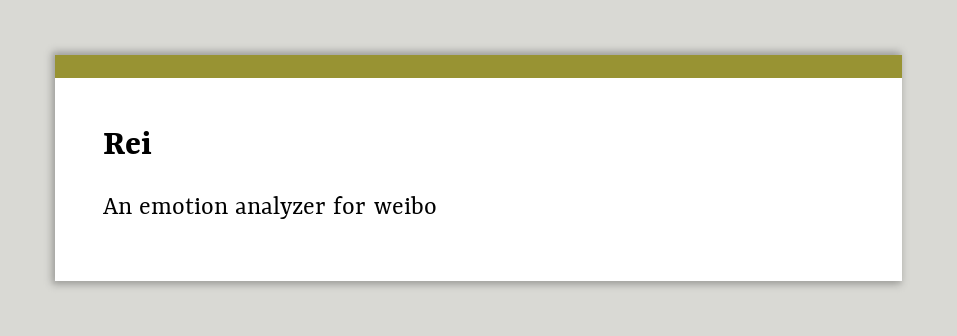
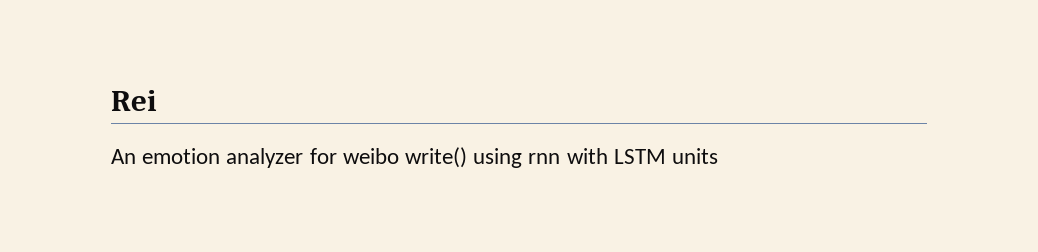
- An emotion analyzer for weibo
+ An emotion analyzer for weibo write() using rnn with LSTM units

